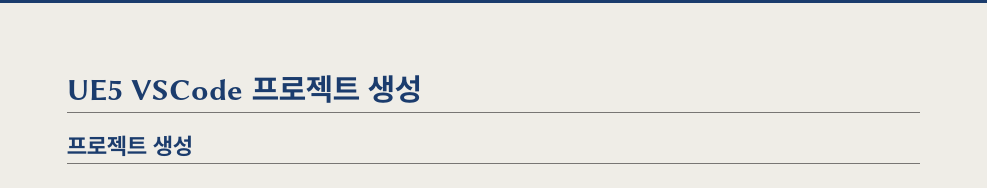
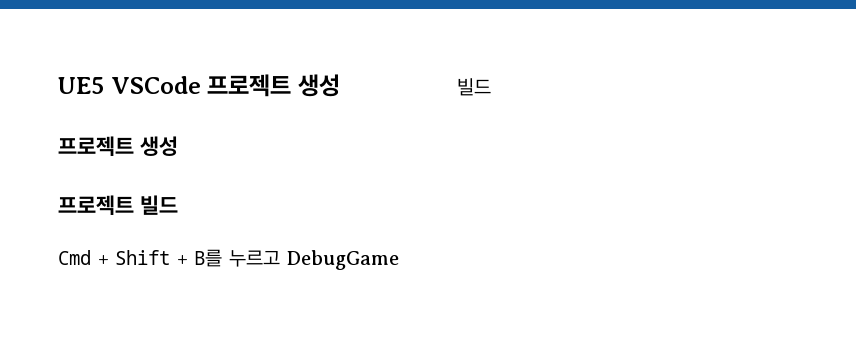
+ 프로젝트 빌드
+ Cmd + Shift + B를 누르고 DebugGame 빌드

